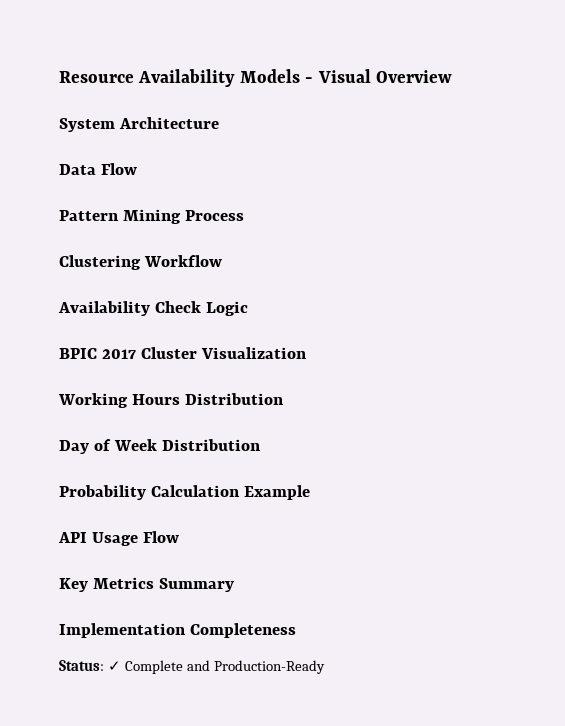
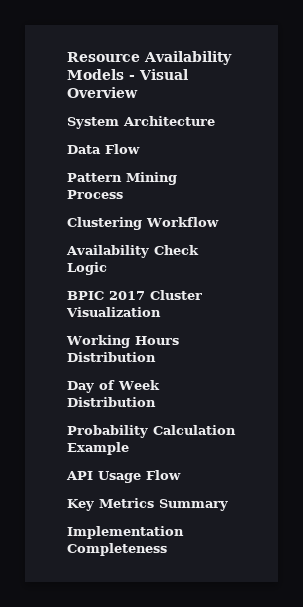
- Status: ✓ Complete and Production-Ready

